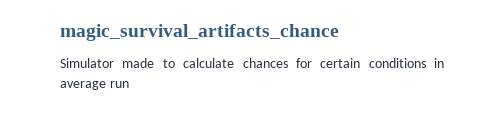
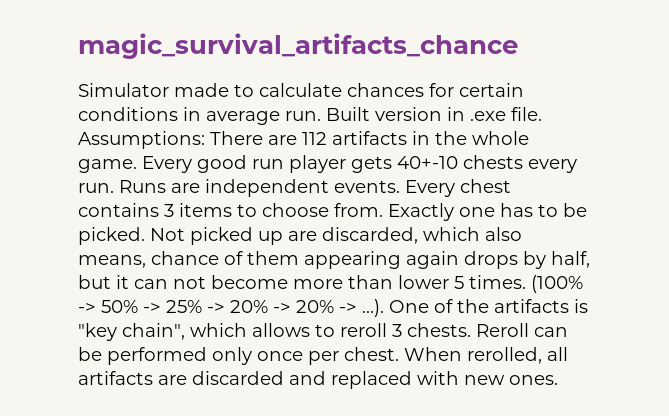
- Simulator made to calculate chances for certain conditions in average run
+ Simulator made to calculate chances for certain conditions in average run. Built version in .exe file. Assumptions: There are 112 artifacts in the whole game. Every good run player gets 40+-10 chests every run. Runs are independent events. Every chest contains 3 items to choose from. Exactly one has to be picked. Not picked up are discarded, which also means, chance of them appearing again drops by half, but it can not become more than lower 5 times. (100% -> 50% -> 25% -> 20% -> 20% -> ...). One of the artifacts is "key chain", which allows to reroll 3 chests. Reroll can be performed only once per chest. When rerolled, all artifacts are discarded and replaced with new ones.

